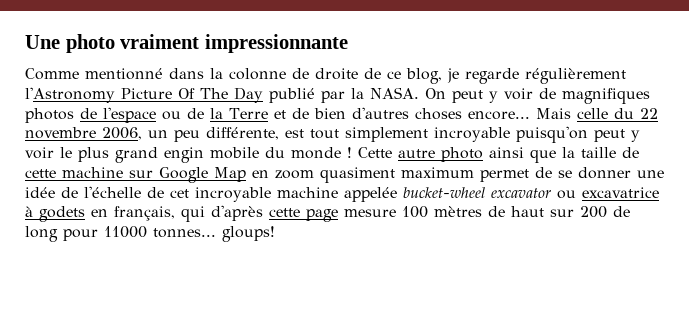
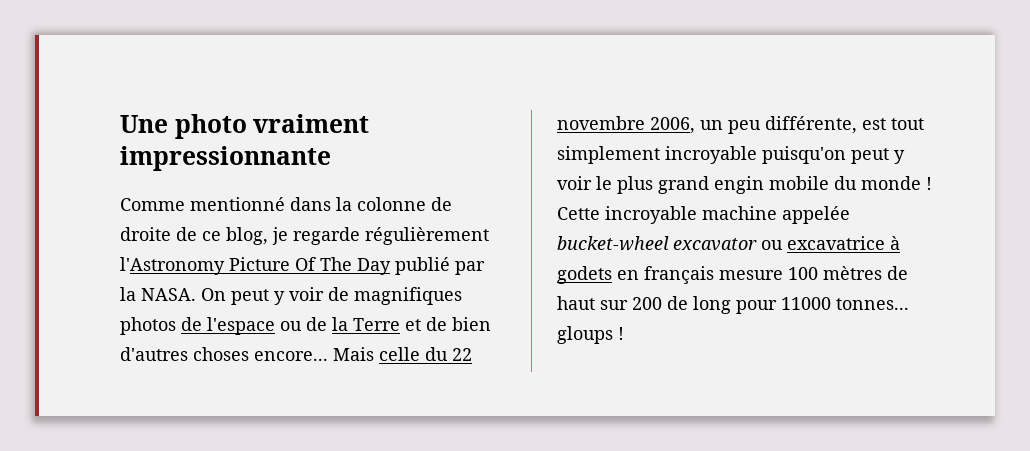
- Cette autre photo ainsi que la taille de cette machine sur Google Map en zoom quasiment maximum permet de se donner une idée de l'échelle de cet incroyable machine appelée bucket-wheel excavator ou excavatrice à godets en français, qui d'après cette page mesure 100 mètres de haut sur 200 de long pour 11000 tonnes... gloups!
+ Cette incroyable machine appelée bucket-wheel excavator ou excavatrice à godets en français mesure 100 mètres de haut sur 200 de long pour 11000 tonnes... gloups !

